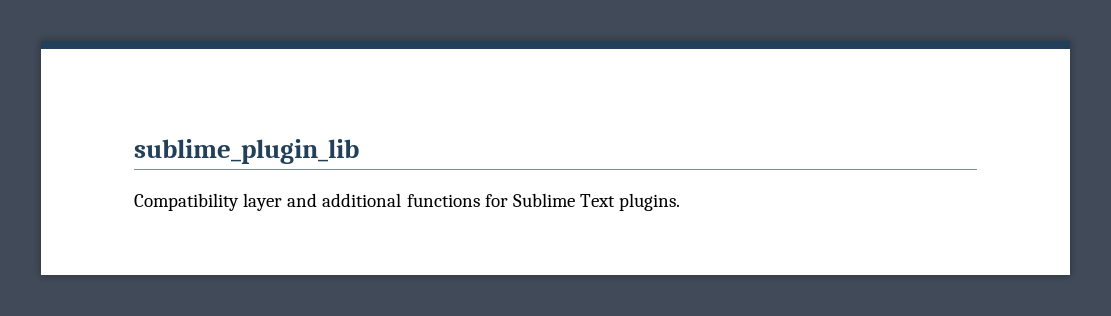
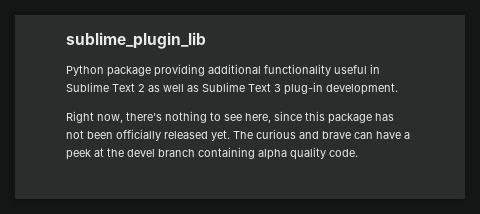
- Compatibility layer and additional functions for Sublime Text plugins.
+ Python package providing additional functionality useful in Sublime Text 2 as well as Sublime Text 3 plug-in development.
+ Right now, there's nothing to see here, since this package has not been officially released yet. The curious and brave can have a peek at the devel branch containing alpha quality code.

